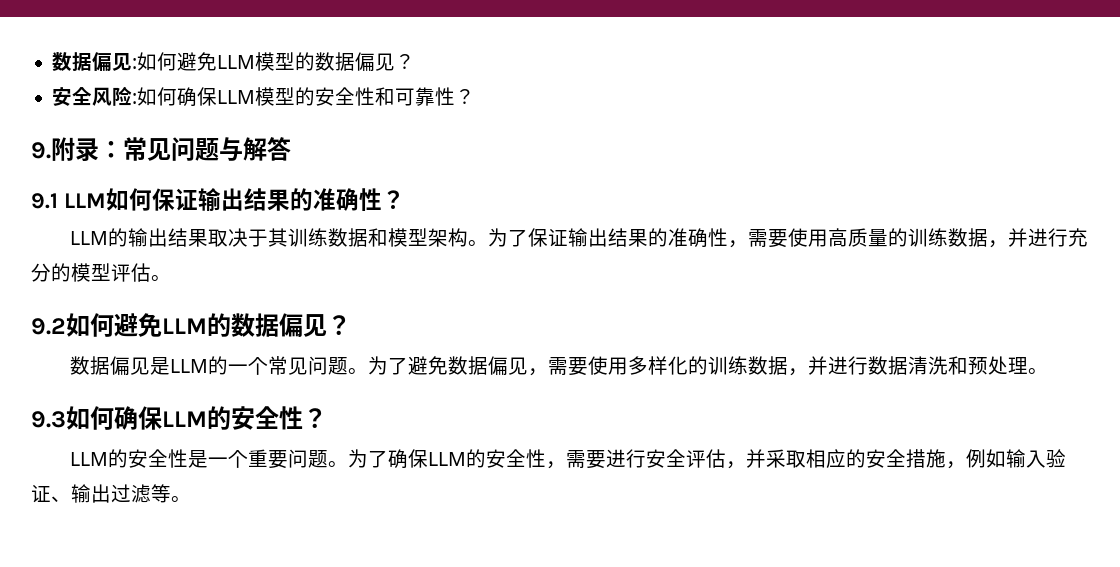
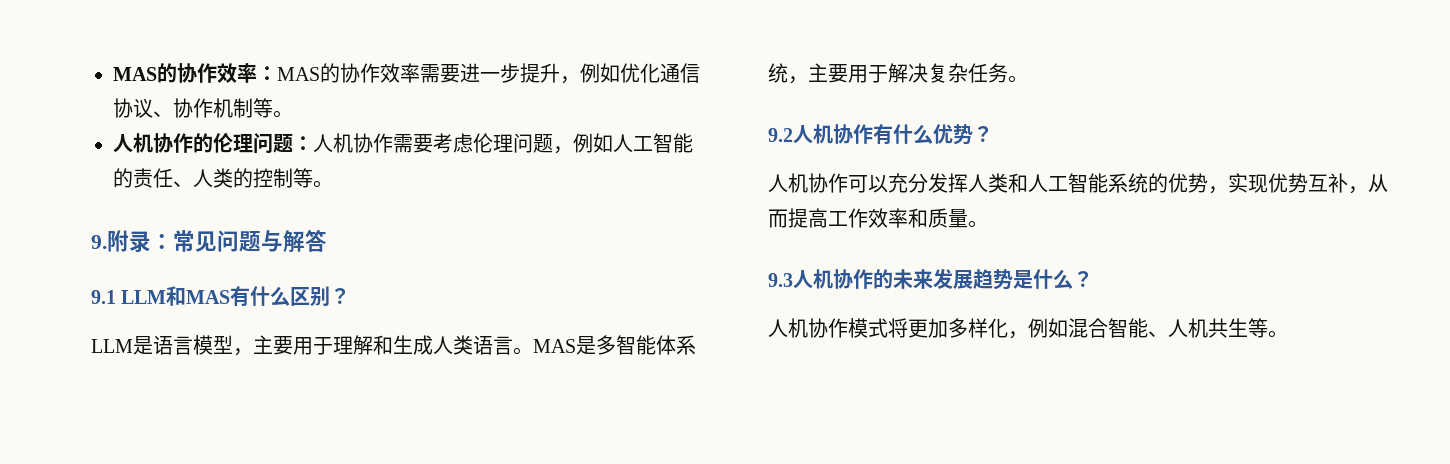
- 数据偏见:如何避免LLM模型的数据偏见？
- 安全风险:如何确保LLM模型的安全性和可靠性？
+ MAS的协作效率：MAS的协作效率需要进一步提升，例如优化通信协议、协作机制等。
+ 人机协作的伦理问题：人机协作需要考虑伦理问题，例如人工智能的责任、人类的控制等。
- 9.1 LLM如何保证输出结果的准确性？
- LLM的输出结果取决于其训练数据和模型架构。为了保证输出结果的准确性，需要使用高质量的训练数据，并进行充分的模型评估。
- 9.2如何避免LLM的数据偏见？
- 数据偏见是LLM的一个常见问题。为了避免数据偏见，需要使用多样化的训练数据，并进行数据清洗和预处理。
- 9.3如何确保LLM的安全性？
- LLM的安全性是一个重要问题。为了确保LLM的安全性，需要进行安全评估，并采取相应的安全措施，例如输入验证、输出过滤等。
+ 9.1 LLM和MAS有什么区别？
+ LLM是语言模型，主要用于理解和生成人类语言。MAS是多智能体系统，主要用于解决复杂任务。
+ 9.2人机协作有什么优势？
+ 人机协作可以充分发挥人类和人工智能系统的优势，实现优势互补，从而提高工作效率和质量。
+ 9.3人机协作的未来发展趋势是什么？
+ 人机协作模式将更加多样化，例如混合智能、人机共生等。

